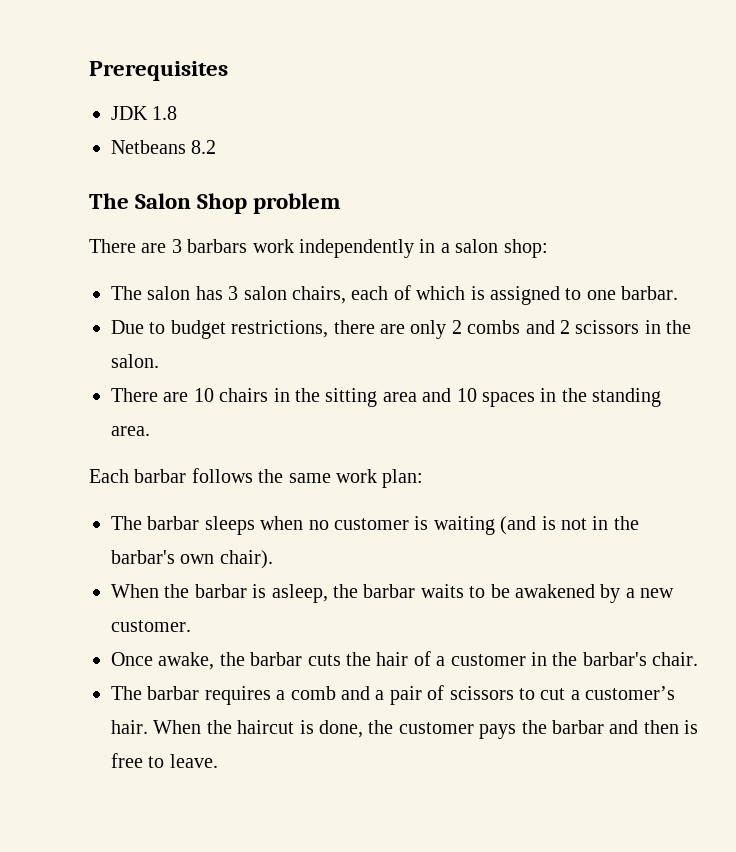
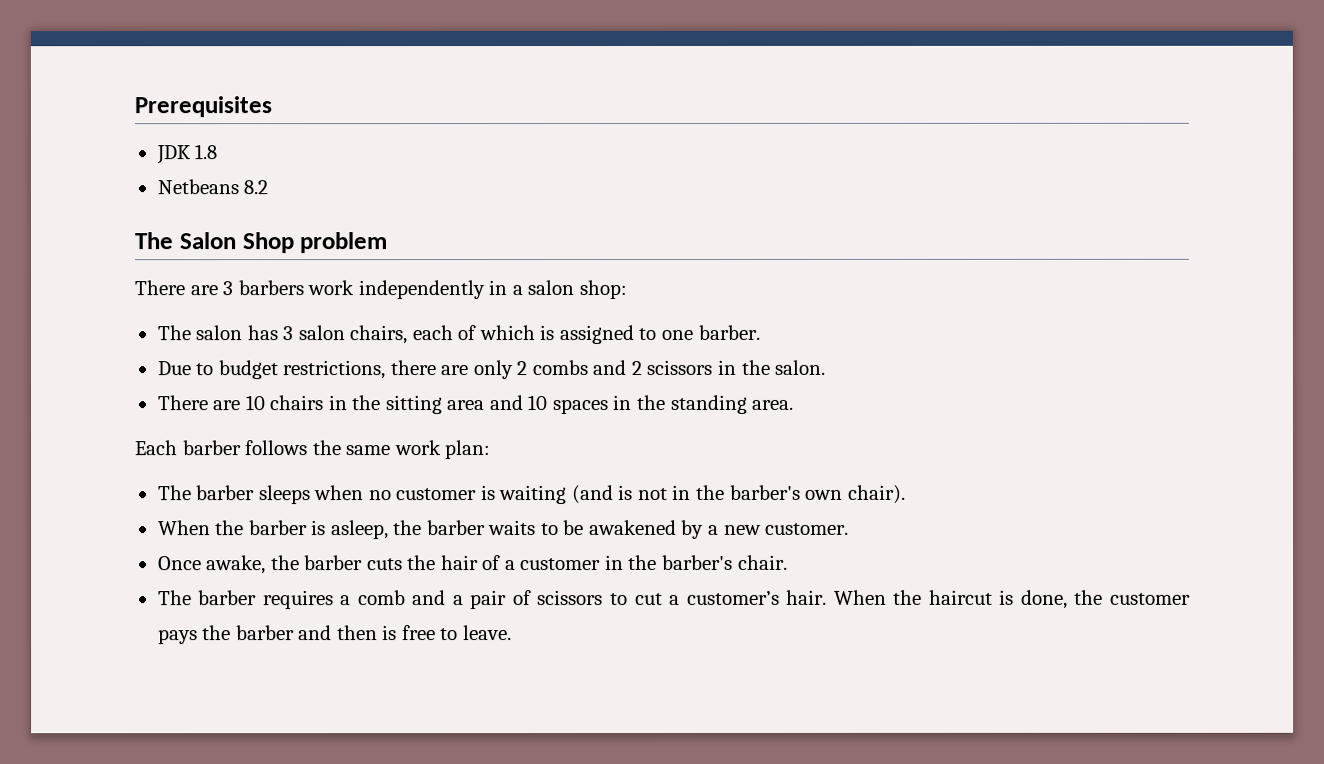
- There are 3 barbars work independently in a salon shop:
+ There are 3 barbers work independently in a salon shop:
- The salon has 3 salon chairs, each of which is assigned to one barbar.
+ The salon has 3 salon chairs, each of which is assigned to one barber.
- Each barbar follows the same work plan:
+ Each barber follows the same work plan:
- The barbar sleeps when no customer is waiting (and is not in the barbar's own chair).
+ The barber sleeps when no customer is waiting (and is not in the barber's own chair).
- When the barbar is asleep, the barbar waits to be awakened by a new customer.
+ When the barber is asleep, the barber waits to be awakened by a new customer.
- Once awake, the barbar cuts the hair of a customer in the barbar's chair.
+ Once awake, the barber cuts the hair of a customer in the barber's chair.
- The barbar requires a comb and a pair of scissors to cut a customer’s hair.
+ The barber requires a comb and a pair of scissors to cut a customer’s hair.
- When the haircut is done, the customer pays the barbar and then is free to leave.
+ When the haircut is done, the customer pays the barber and then is free to leave.

